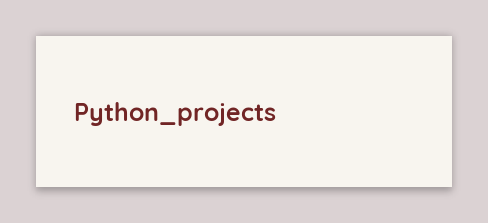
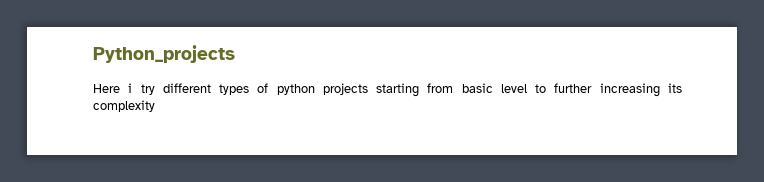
+ Here i try different types of python projects starting from basic level to further increasing its complexity

